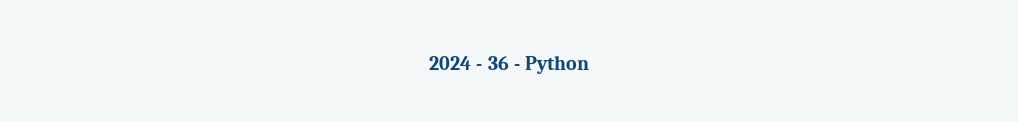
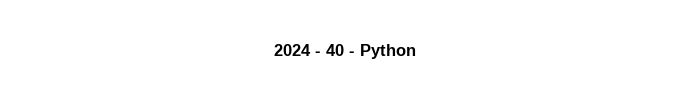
- 2024 - 36 - Python
+ 2024 - 40 - Python

